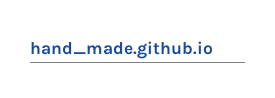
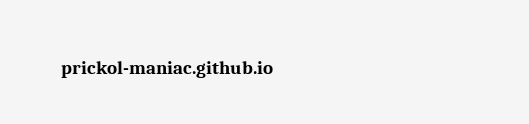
- hand_made.github.io
+ prickol-maniac.github.io

